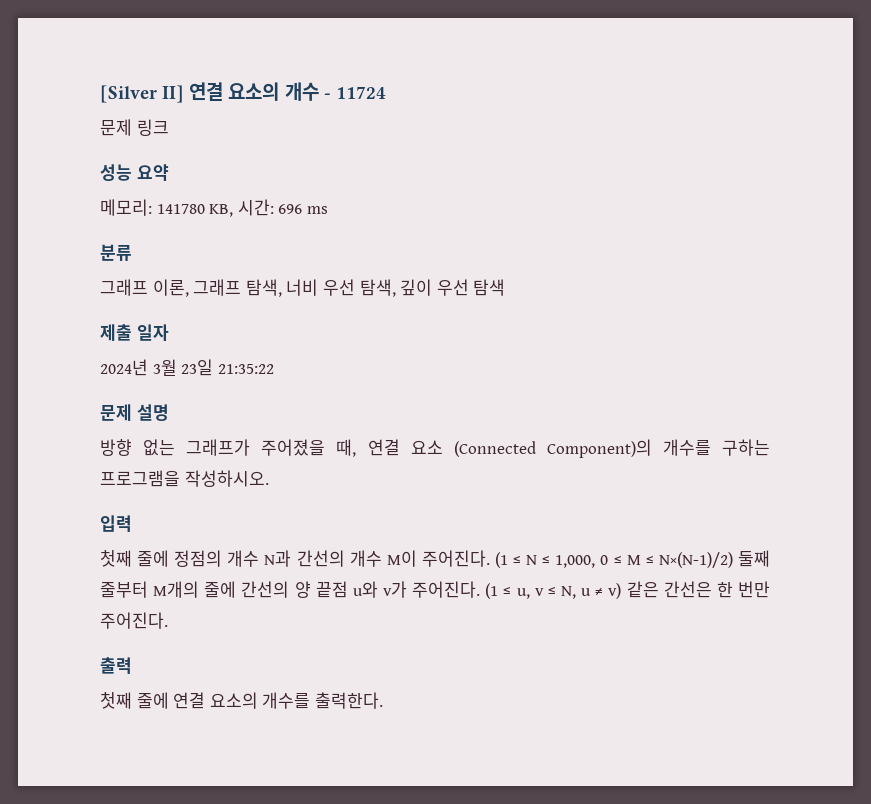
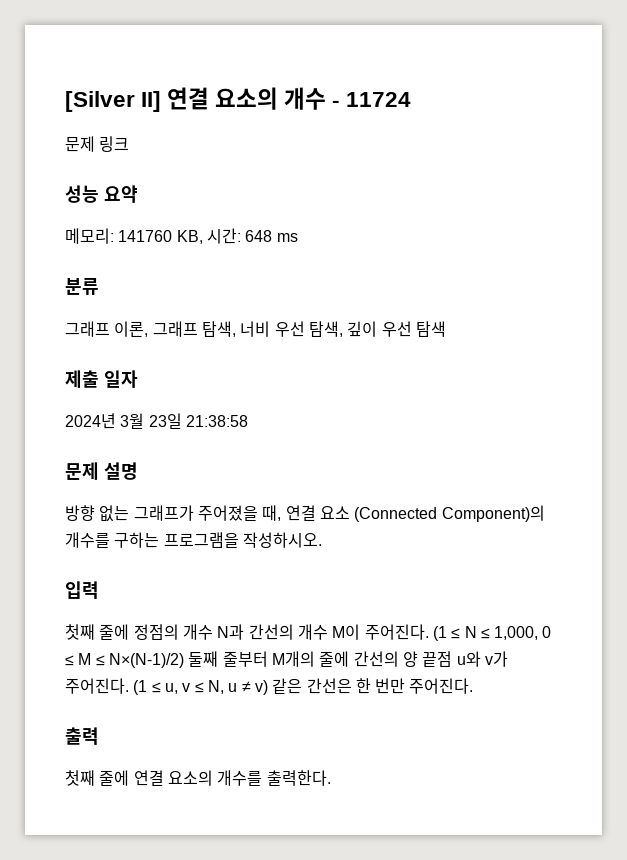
- 메모리: 141780 KB, 시간: 696 ms
+ 메모리: 141760 KB, 시간: 648 ms
- 2024년 3월 23일 21:35:22
+ 2024년 3월 23일 21:38:58

